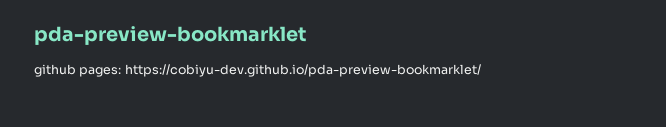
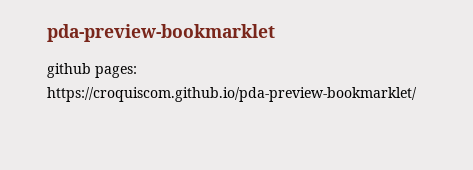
- github pages: https://cobiyu-dev.github.io/pda-preview-bookmarklet/
+ github pages: https://croquiscom.github.io/pda-preview-bookmarklet/

